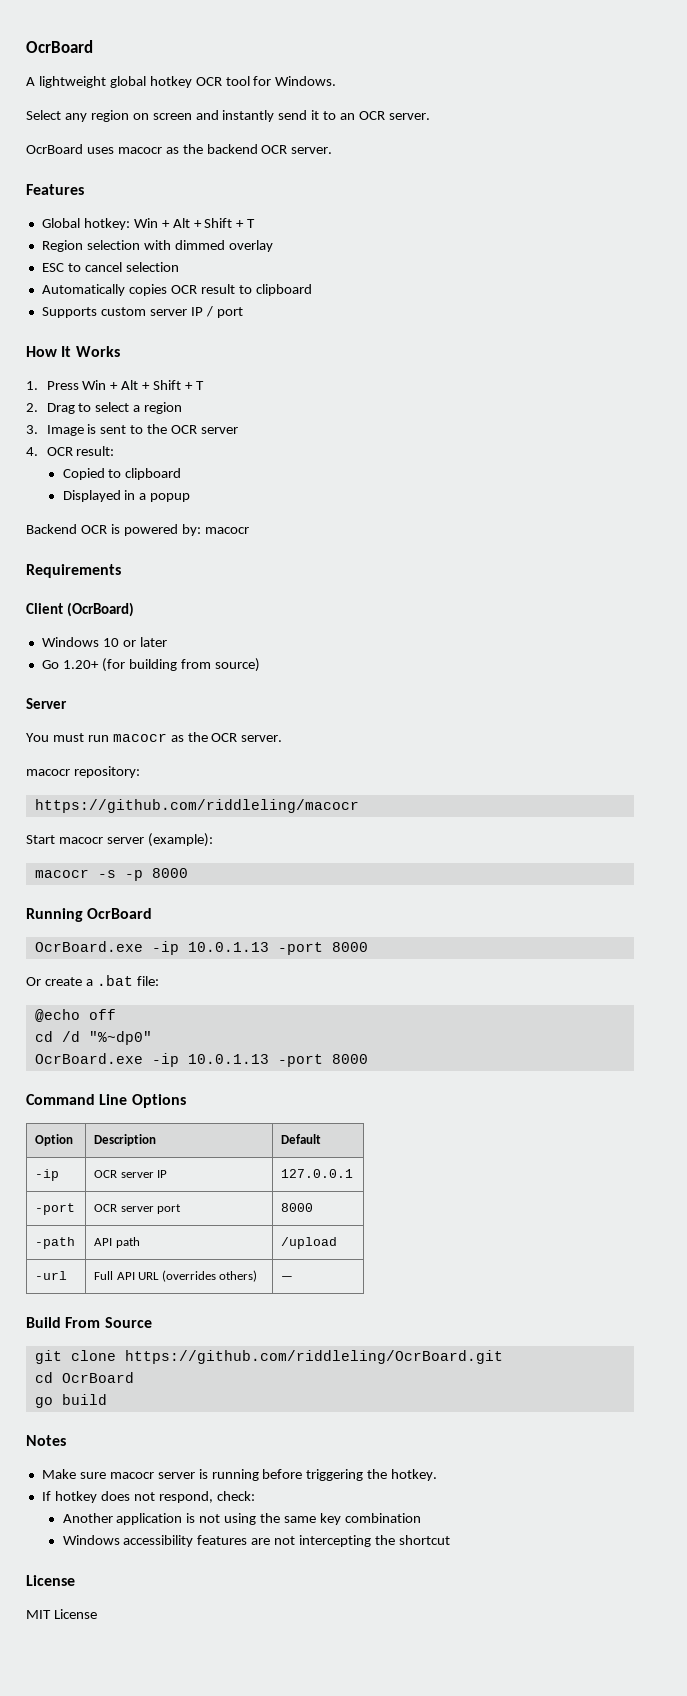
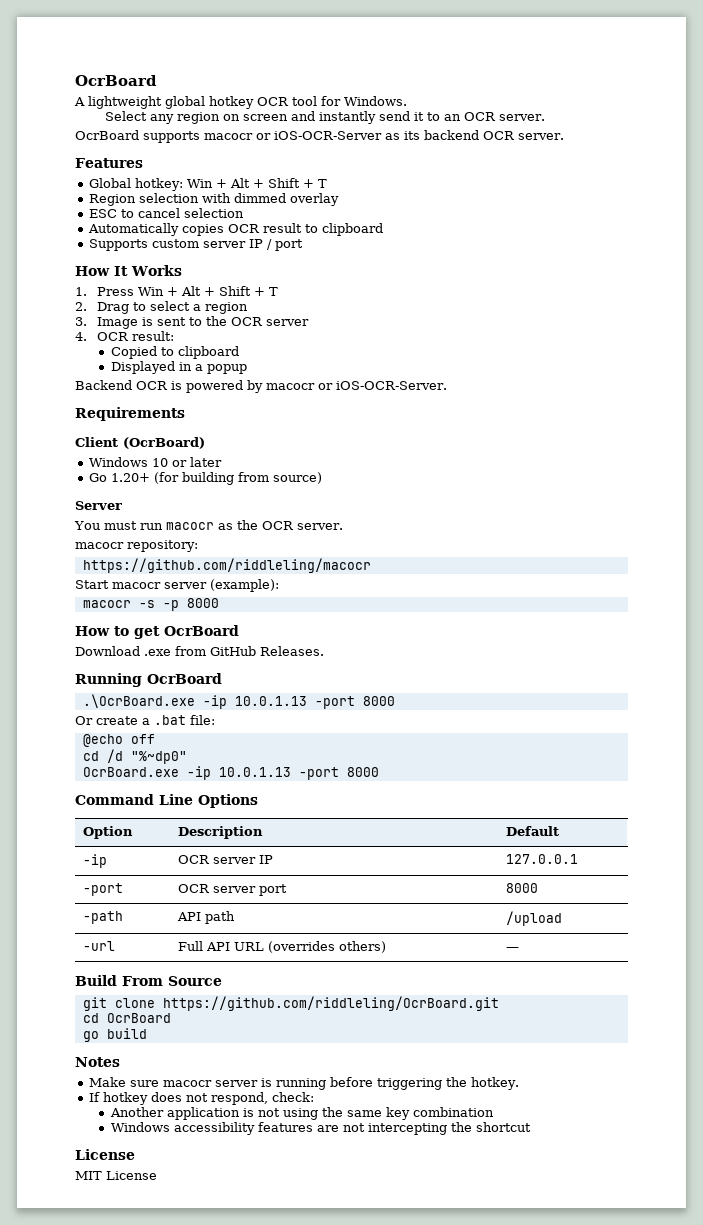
- OcrBoard uses macocr as the backend OCR server.
+ OcrBoard supports macocr or iOS-OCR-Server as its backend OCR server.
- Backend OCR is powered by: macocr
+ Backend OCR is powered by macocr or iOS-OCR-Server.
+ How to get OcrBoard
+ Download .exe from GitHub Releases.
  Running OcrBoard
- OcrBoard.exe -ip 10.0.1.13 -port 8000
+ .\OcrBoard.exe -ip 10.0.1.13 -port 8000

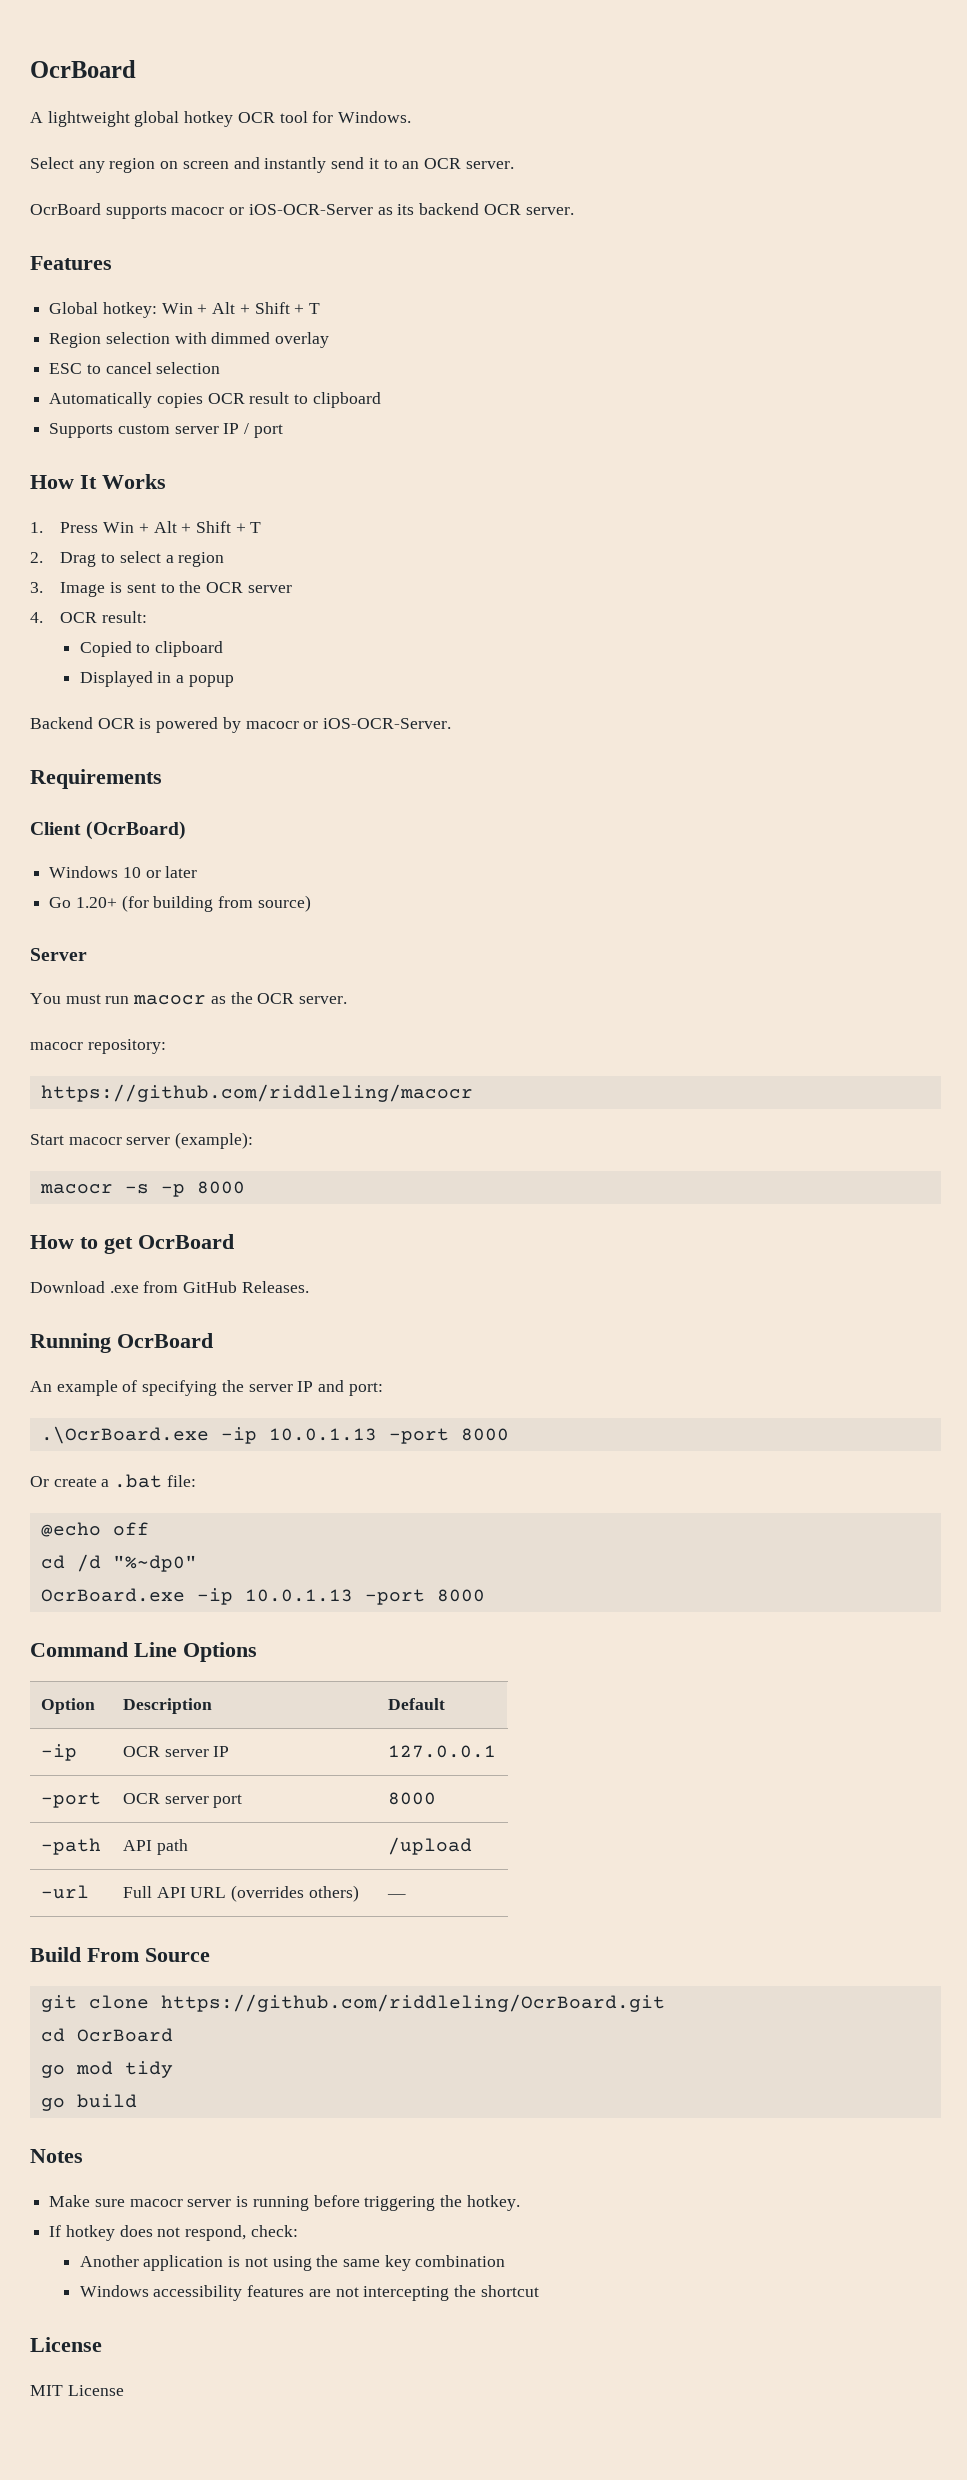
+ An example of specifying the server IP and port:
+ go mod tidy

